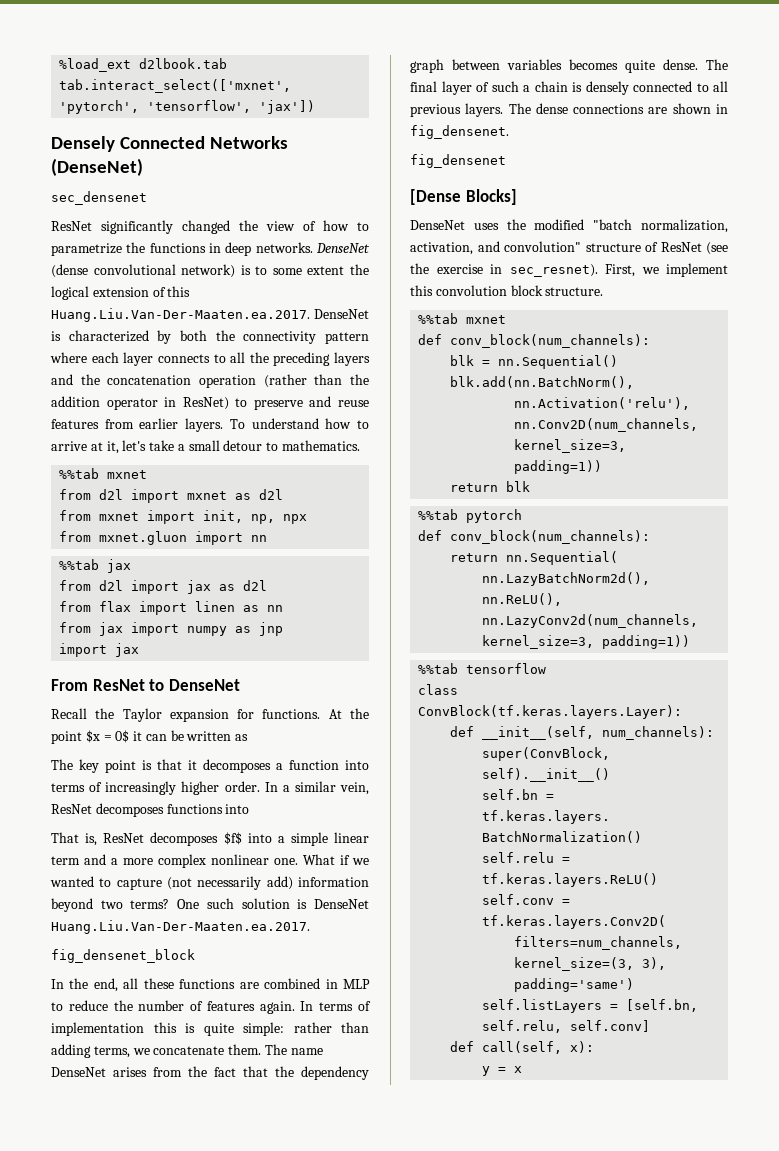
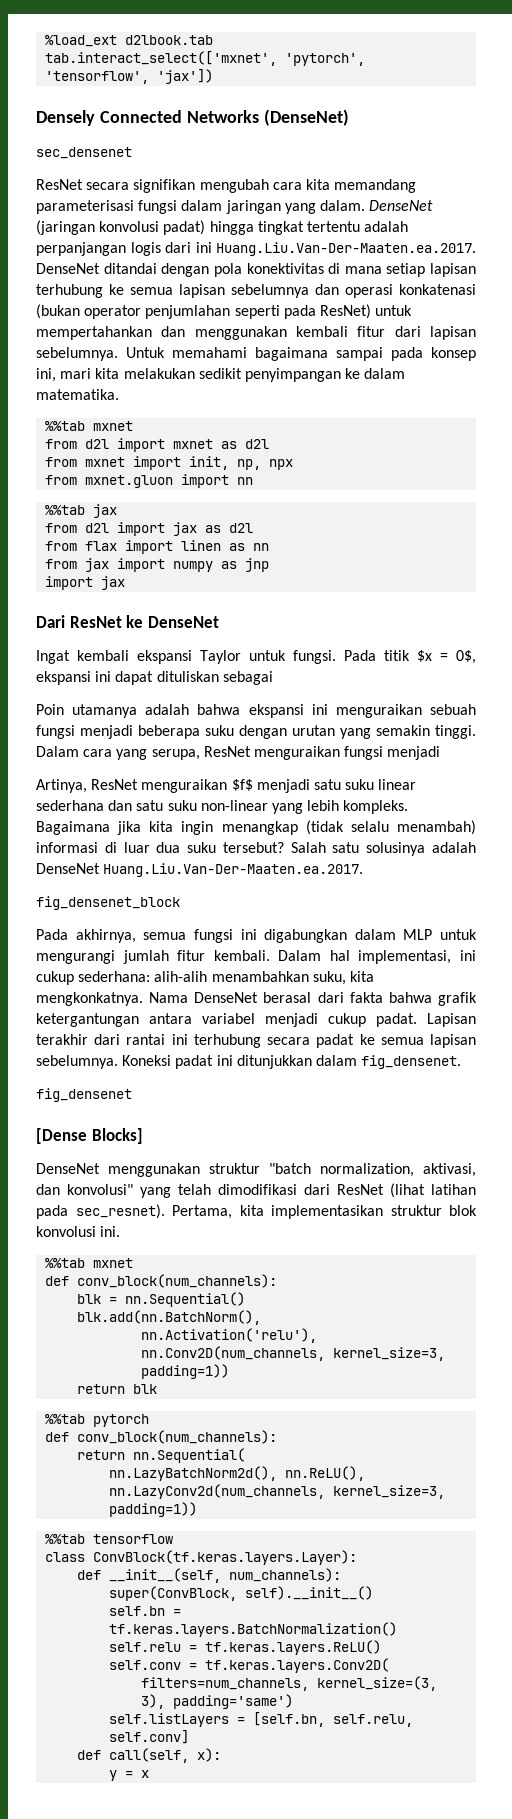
- ResNet significantly changed the view of how to parametrize the functions in deep networks. DenseNet (dense convolutional network) is to some extent the logical extension of this Huang.Liu.Van-Der-Maaten.ea.2017. DenseNet is characterized by both the connectivity pattern where each layer connects to all the preceding layers and the concatenation operation (rather than the addition operator in ResNet) to preserve and reuse features from earlier layers. To understand how to arrive at it, let's take a small detour to mathematics.
+ ResNet secara signifikan mengubah cara kita memandang parameterisasi fungsi dalam jaringan yang dalam. DenseNet (jaringan konvolusi padat) hingga tingkat tertentu adalah perpanjangan logis dari ini Huang.Liu.Van-Der-Maaten.ea.2017. DenseNet ditandai dengan pola konektivitas di mana setiap lapisan terhubung ke semua lapisan sebelumnya dan operasi konkatenasi (bukan operator penjumlahan seperti pada ResNet) untuk mempertahankan dan menggunakan kembali fitur dari lapisan sebelumnya. Untuk memahami bagaimana sampai pada konsep ini, mari kita melakukan sedikit penyimpangan ke dalam matematika.
- From ResNet to DenseNet
- Recall the Taylor expansion for functions. At the point $x = 0$ it can be written as
- The key point is that it decomposes a function into terms of increasingly higher order. In a similar vein, ResNet decomposes functions into
- That is, ResNet decomposes $f$ into a simple linear term and a more complex nonlinear one. What if we wanted to capture (not necessarily add) information beyond two terms? One such solution is DenseNet Huang.Liu.Van-Der-Maaten.ea.2017.
+ Dari ResNet ke DenseNet
+ Ingat kembali ekspansi Taylor untuk fungsi. Pada titik $x = 0$, ekspansi ini dapat dituliskan sebagai
+ Poin utamanya adalah bahwa ekspansi ini menguraikan sebuah fungsi menjadi beberapa suku dengan urutan yang semakin tinggi. Dalam cara yang serupa, ResNet menguraikan fungsi menjadi
+ Artinya, ResNet menguraikan $f$ menjadi satu suku linear sederhana dan satu suku non-linear yang lebih kompleks. Bagaimana jika kita ingin menangkap (tidak selalu menambah) informasi di luar dua suku tersebut? Salah satu solusinya adalah DenseNet Huang.Liu.Van-Der-Maaten.ea.2017.
  fig_densenet_block
- In the end, all these functions are combined in MLP to reduce the number of features again. In terms of implementation this is quite simple: rather than adding terms, we concatenate them. The name DenseNet arises from the fact that the dependency graph between variables becomes quite dense. The final layer of such a chain is densely connected to all previous layers. The dense connections are shown in fig_densenet.
+ Pada akhirnya, semua fungsi ini digabungkan dalam MLP untuk mengurangi jumlah fitur kembali. Dalam hal implementasi, ini cukup sederhana: alih-alih menambahkan suku, kita mengkonkatnya. Nama DenseNet berasal dari fakta bahwa grafik ketergantungan antara variabel menjadi cukup padat. Lapisan terakhir dari rantai ini terhubung secara padat ke semua lapisan sebelumnya. Koneksi padat ini ditunjukkan dalam fig_densenet.
- DenseNet uses the modified "batch normalization, activation, and convolution" structure of ResNet (see the exercise in sec_resnet). First, we implement this convolution block structure.
+ DenseNet menggunakan struktur "batch normalization, aktivasi, dan konvolusi" yang telah dimodifikasi dari ResNet (lihat latihan pada sec_resnet). Pertama, kita implementasikan struktur blok konvolusi ini.

